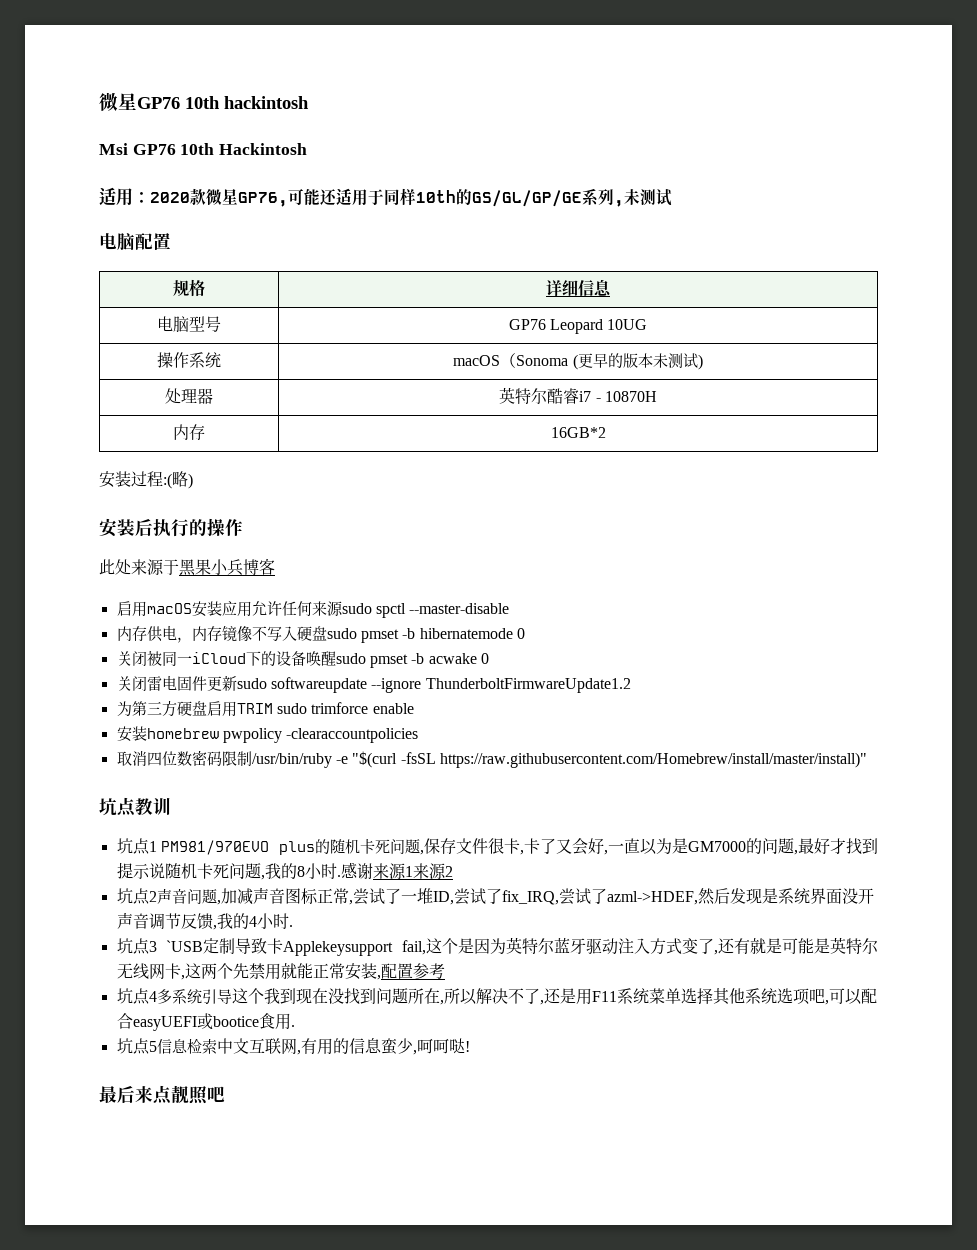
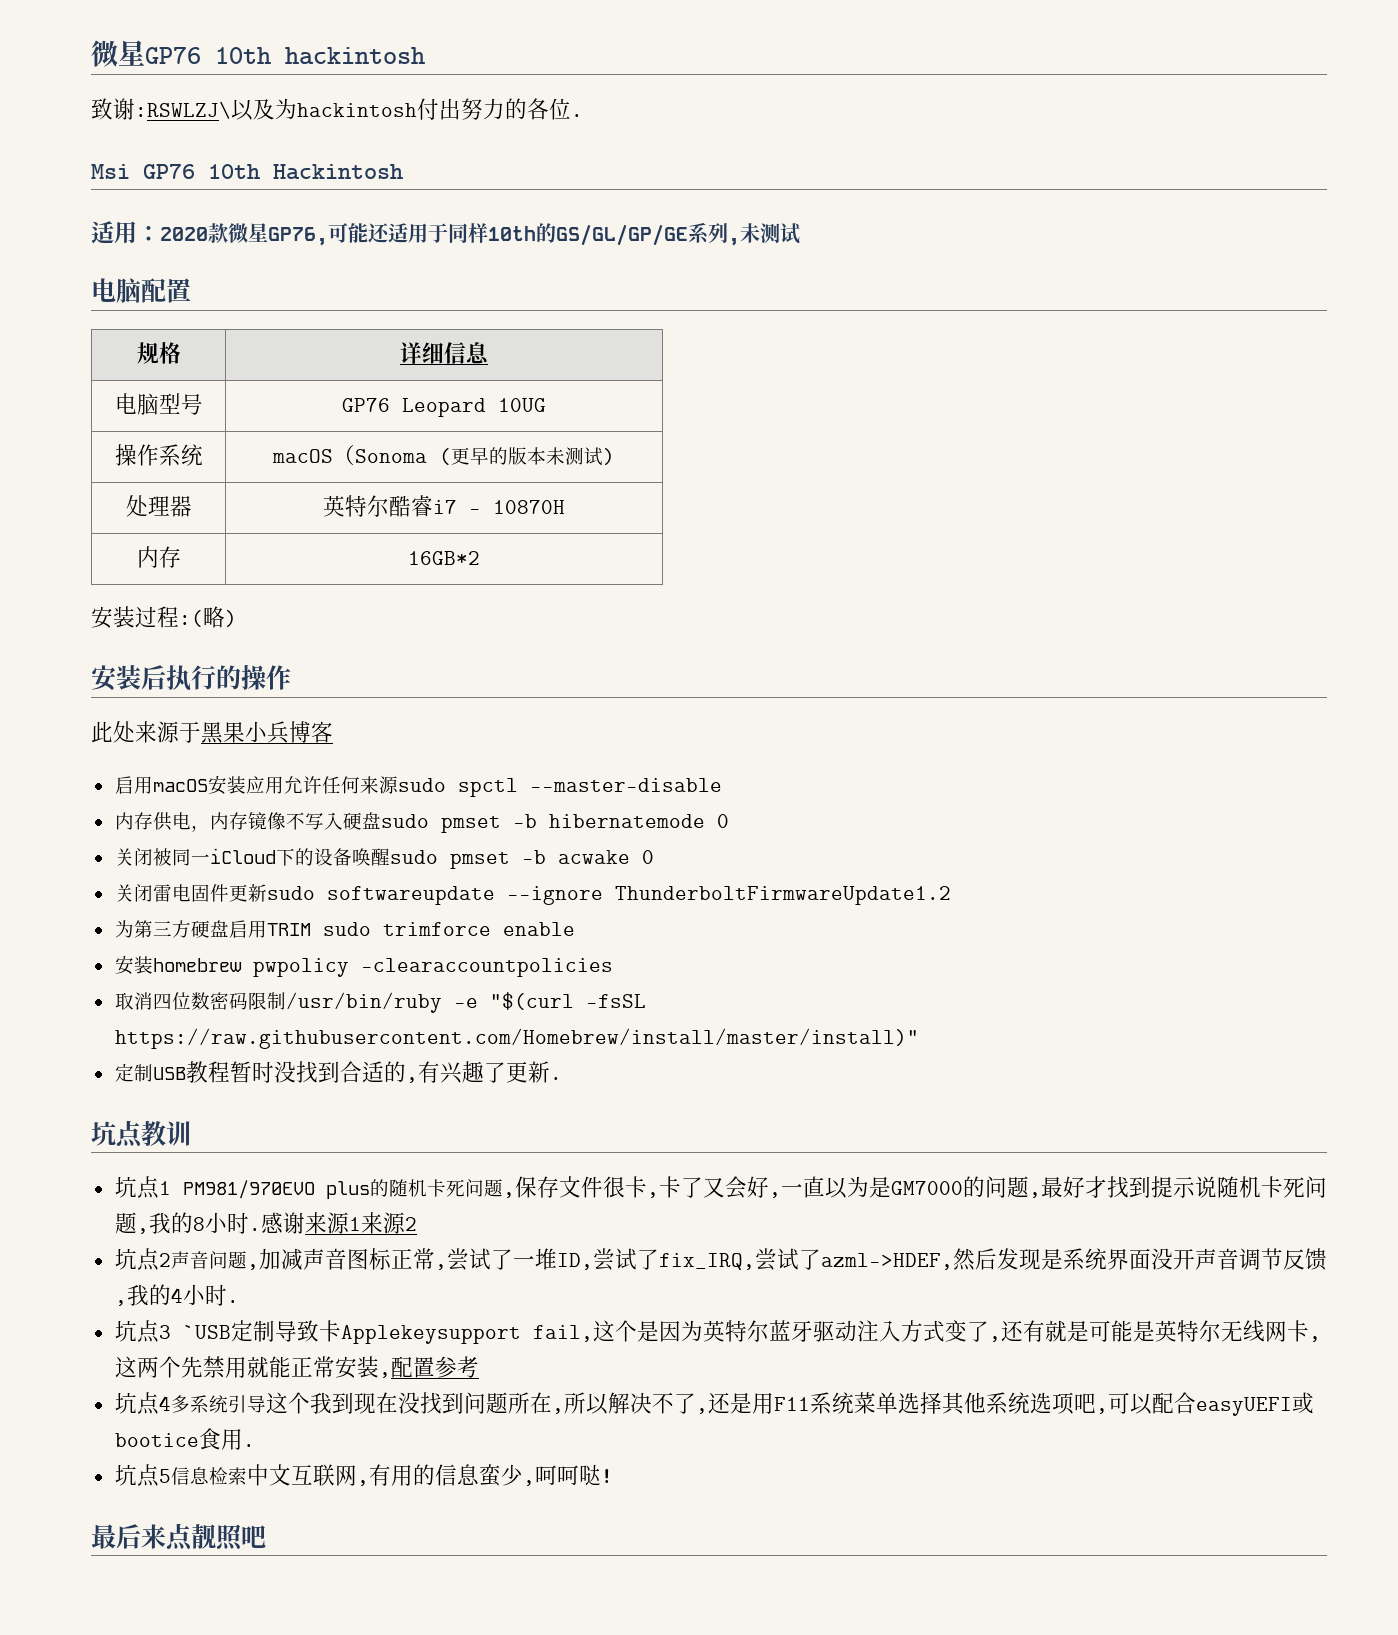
+ 致谢:RSWLZJ\以及为hackintosh付出努力的各位.
+ 定制USB教程暂时没找到合适的,有兴趣了更新.

